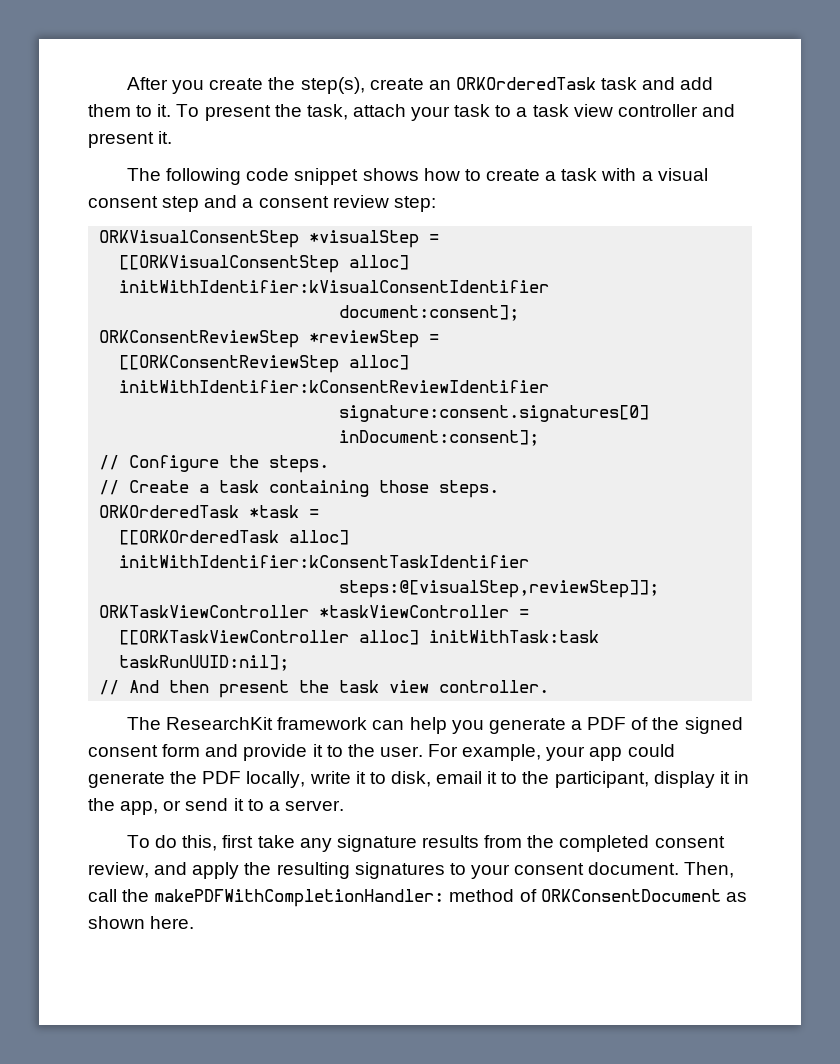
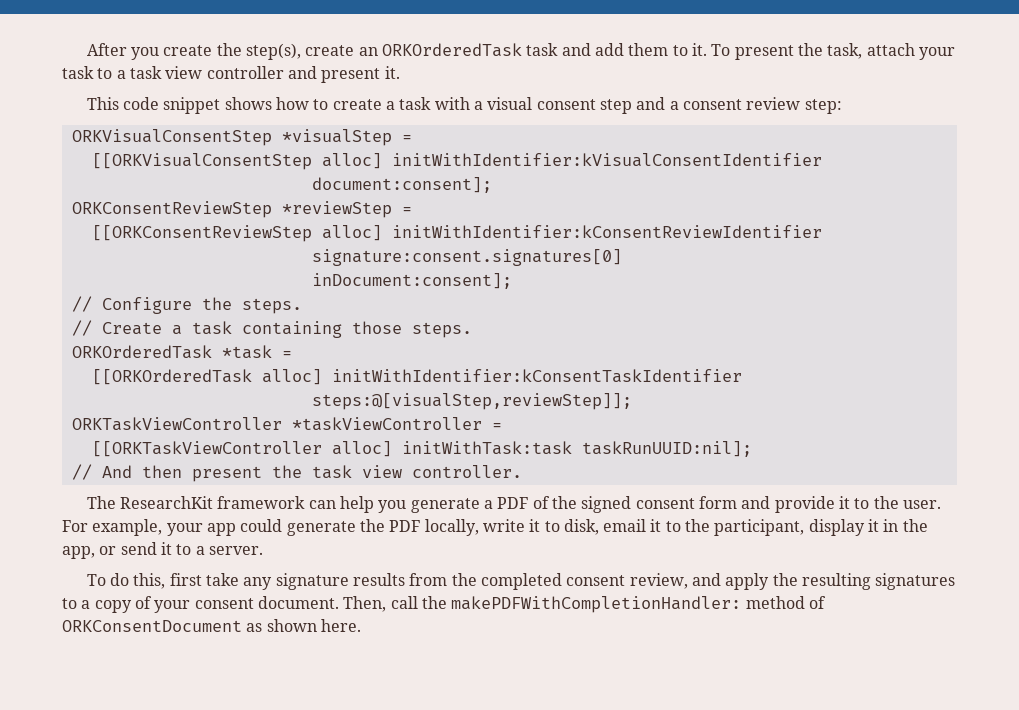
- The following code snippet shows how to create a task with a visual consent step and a consent review step:
+ This code snippet shows how to create a task with a visual consent step and a consent review step:
- To do this, first take any signature results from the completed consent review, and apply the resulting signatures to your consent document.
+ To do this, first take any signature results from the completed consent review, and apply the resulting signatures to a copy of your consent document.

